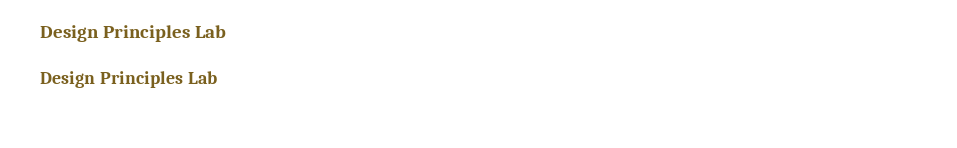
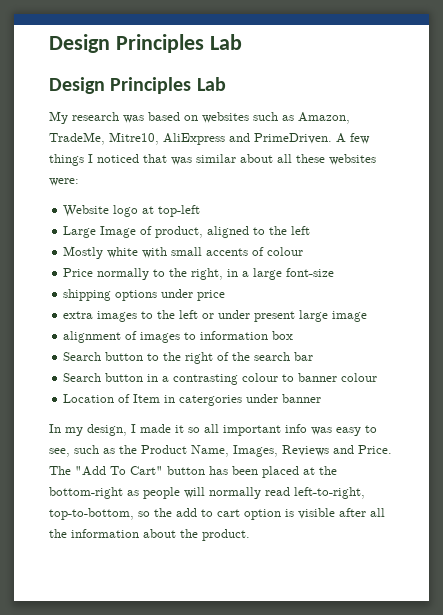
+ My research was based on websites such as Amazon, TradeMe, Mitre10, AliExpress and PrimeDriven. A few things I noticed that was similar about all these websites were:
+ Website logo at top-left
+ Large Image of product, aligned to the left
+ Mostly white with small accents of colour
+ Price normally to the right, in a large font-size
+ shipping options under price
+ extra images to the left or under present large image
+ alignment of images to information box
+ Search button to the right of the search bar
+ Search button in a contrasting colour to banner colour
+ Location of Item in catergories under banner
+ In my design, I made it so all important info was easy to see, such as the Product Name, Images, Reviews and Price. The "Add To Cart" button has been placed at the bottom-right as people will normally read left-to-right, top-to-bottom, so the add to cart option is visible after all the information about the product.

